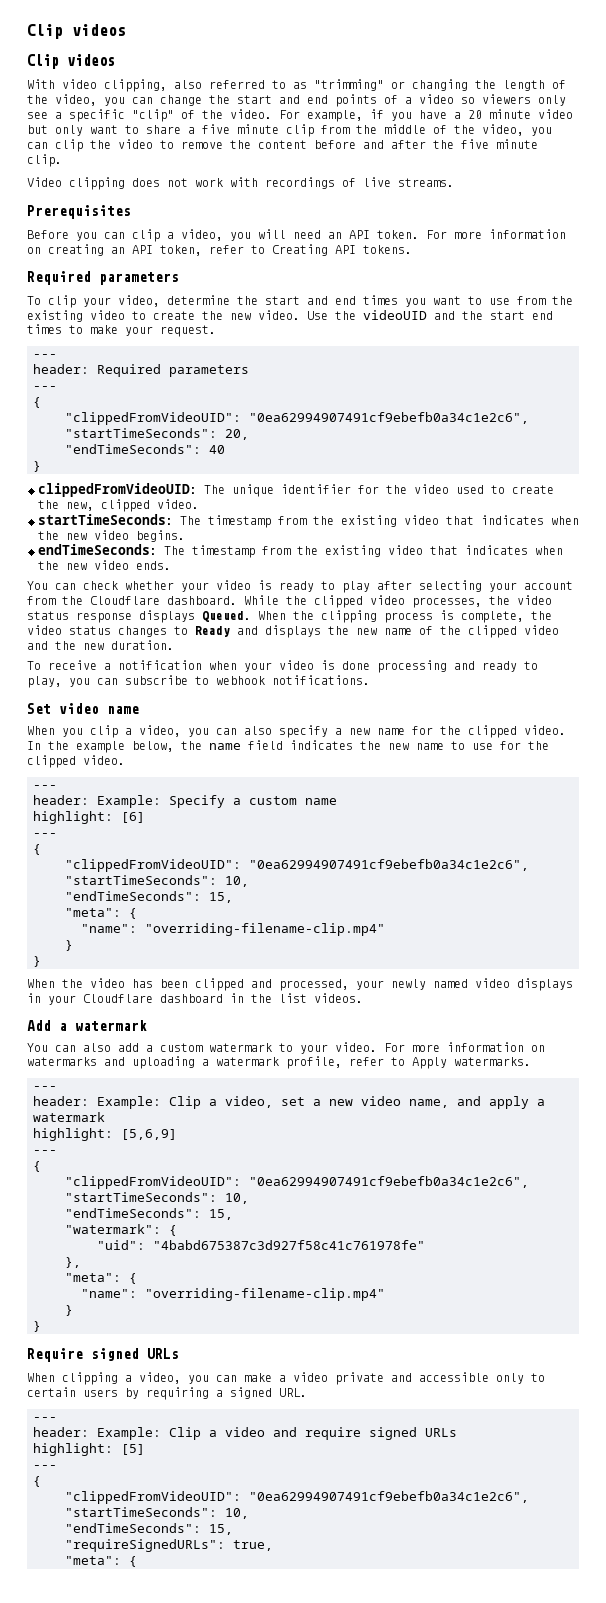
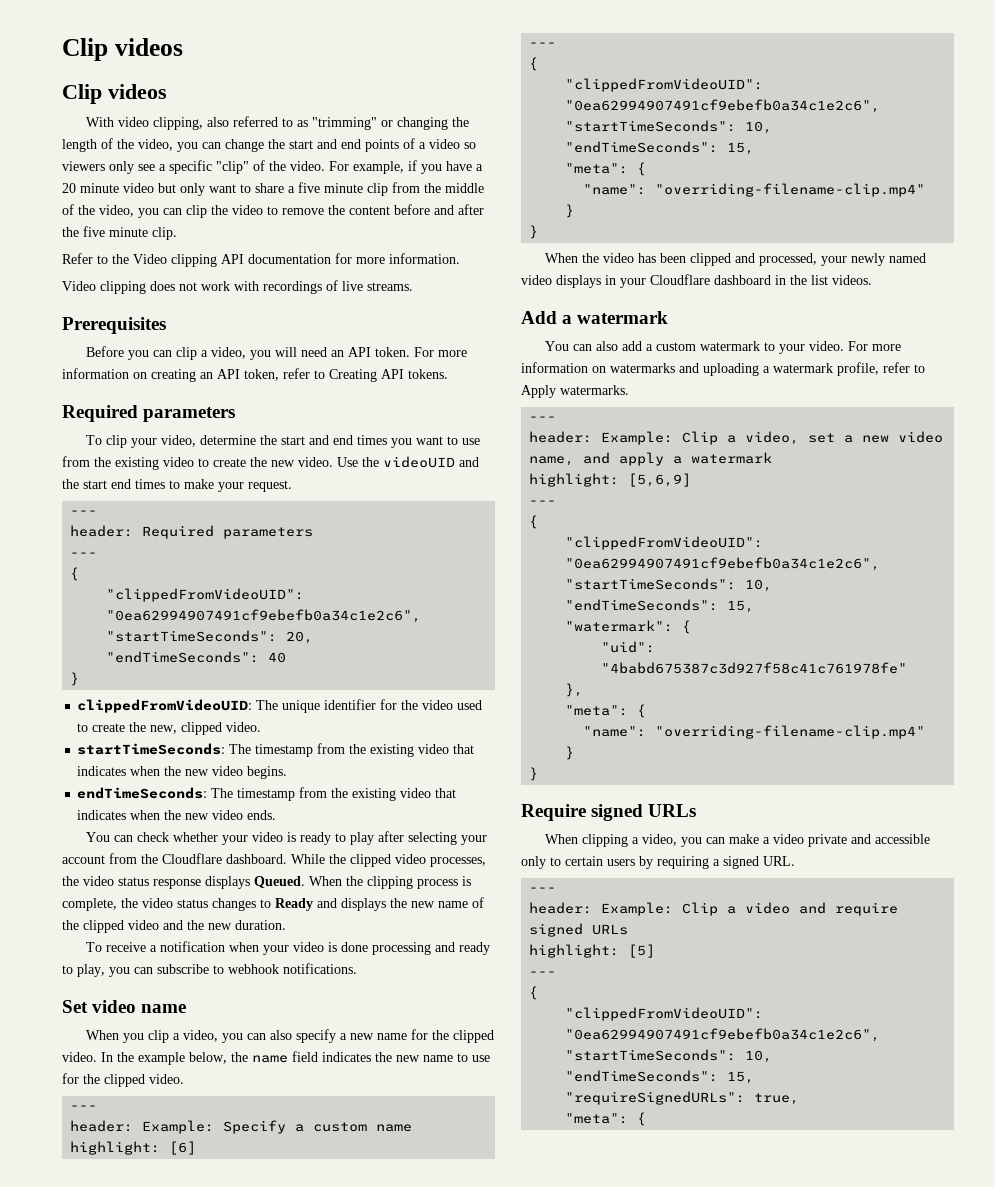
+ Refer to the Video clipping API documentation for more information.

